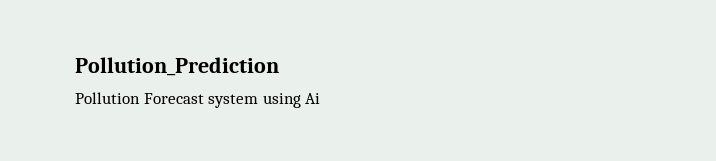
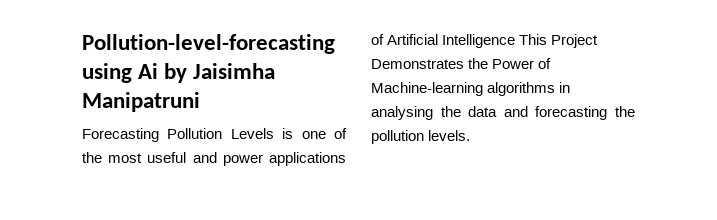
- Pollution_Prediction
- Pollution Forecast system using Ai
+ Pollution-level-forecasting using Ai by Jaisimha Manipatruni
+ Forecasting Pollution Levels is one of the most useful and power applications of Artificial Intelligence This Project Demonstrates the Power of Machine-learning algorithms in analysing the data and forecasting the pollution levels.

